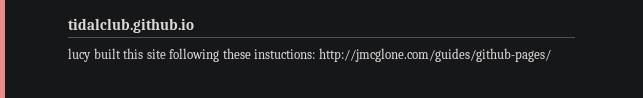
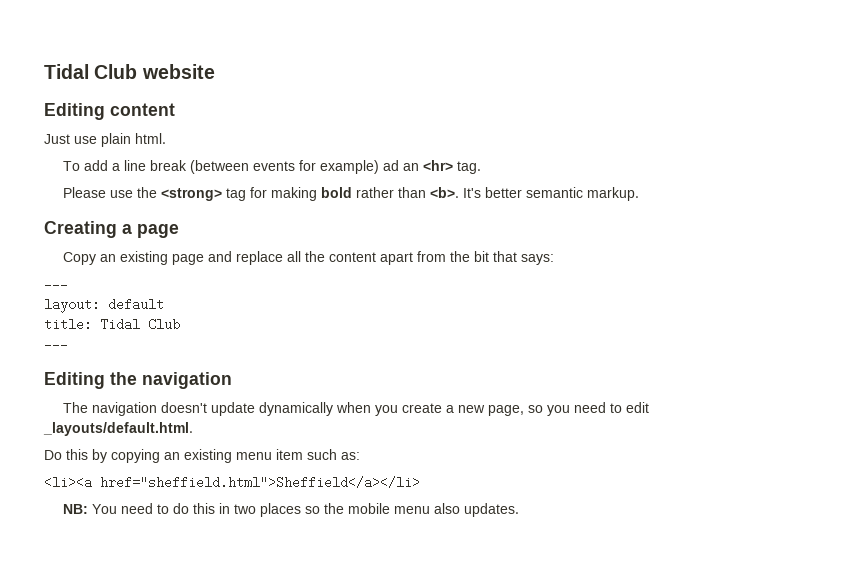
- tidalclub.github.io
- lucy built this site following these instuctions: http://jmcglone.com/guides/github-pages/
+ Tidal Club website
+ Editing content
+ Just use plain html.
+ To add a line break (between events for example) ad an <hr> tag.
+ Please use the <strong> tag for making bold rather than <b>. It's better semantic markup.
+ Creating a page
+ Copy an existing page and replace all the content apart from the bit that says:
+ ---
+ layout: default
+ title: Tidal Club
+ ---
+ Editing the navigation
+ The navigation doesn't update dynamically when you create a new page, so you need to edit _layouts/default.html.
+ Do this by copying an existing menu item such as:
+ <li><a href="sheffield.html">Sheffield</a></li>
+ NB: You need to do this in two places so the mobile menu also updates.

